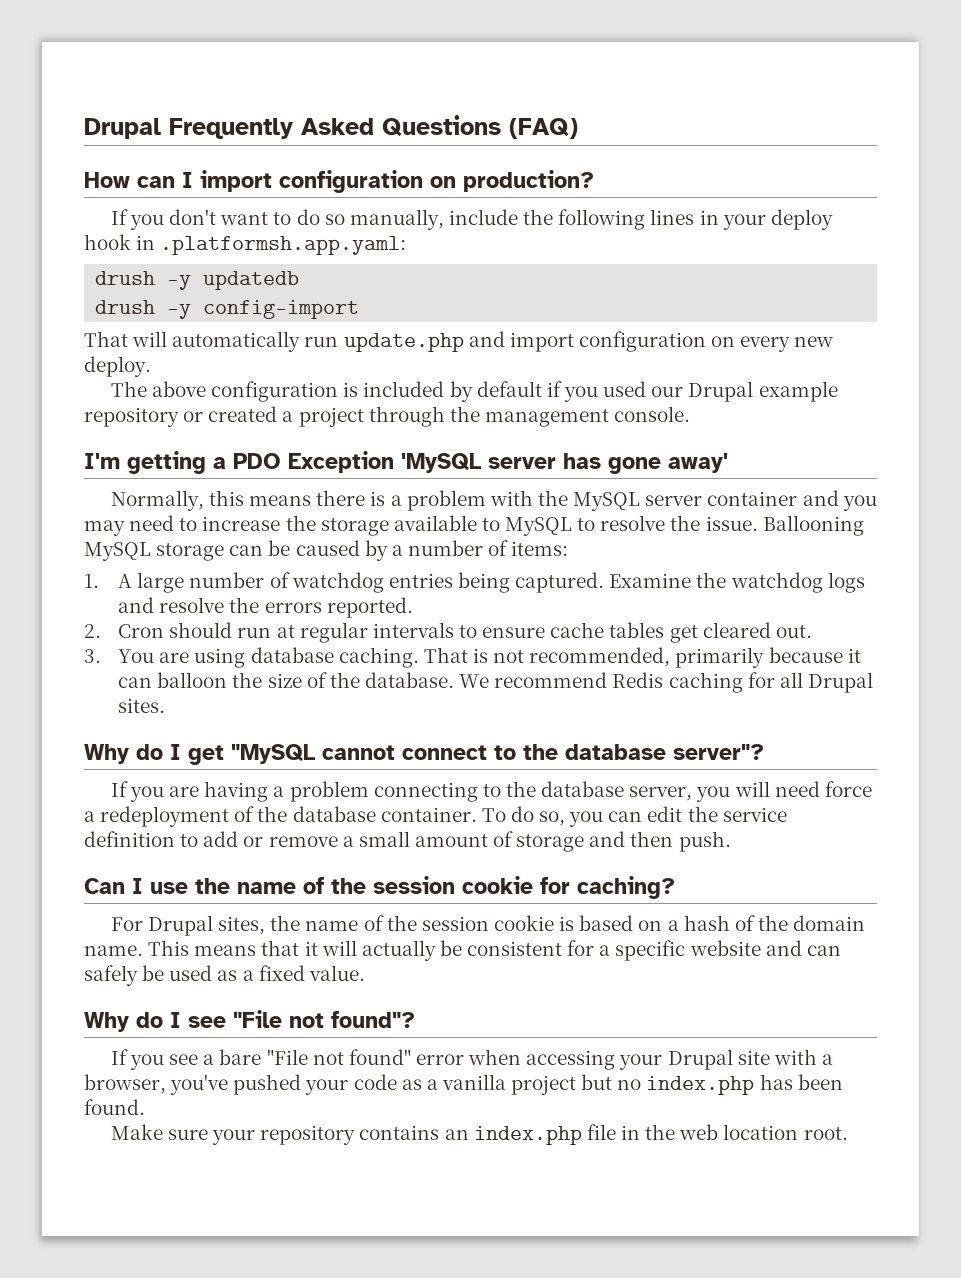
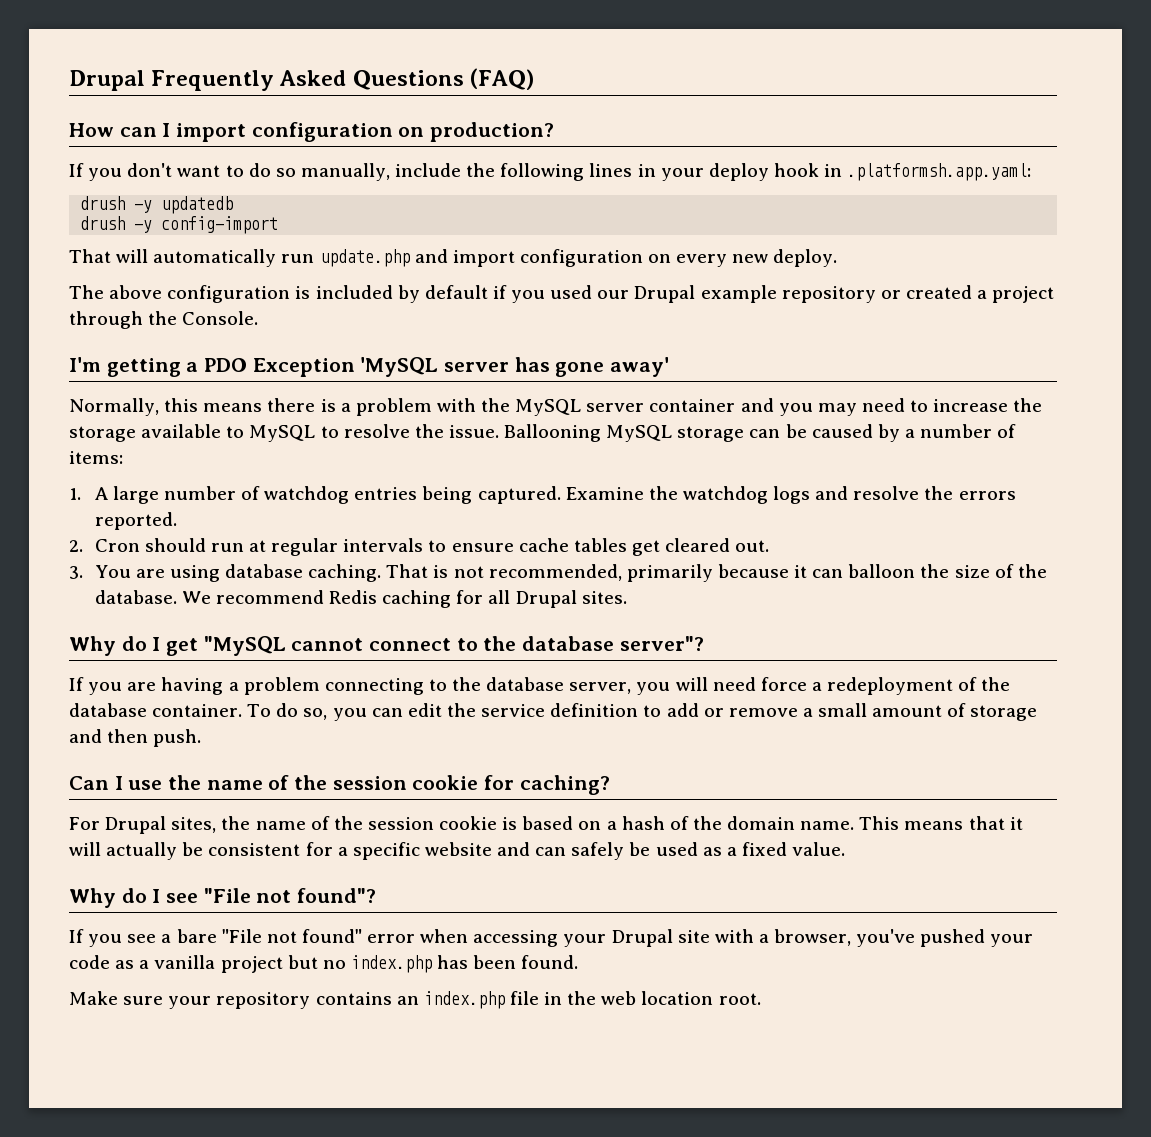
- The above configuration is included by default if you used our Drupal example repository or created a project through the management console.
+ The above configuration is included by default if you used our Drupal example repository or created a project through the Console.

